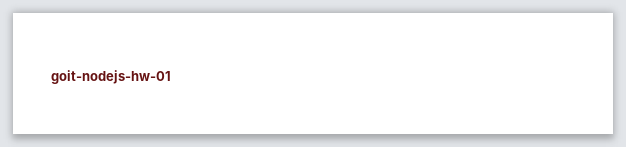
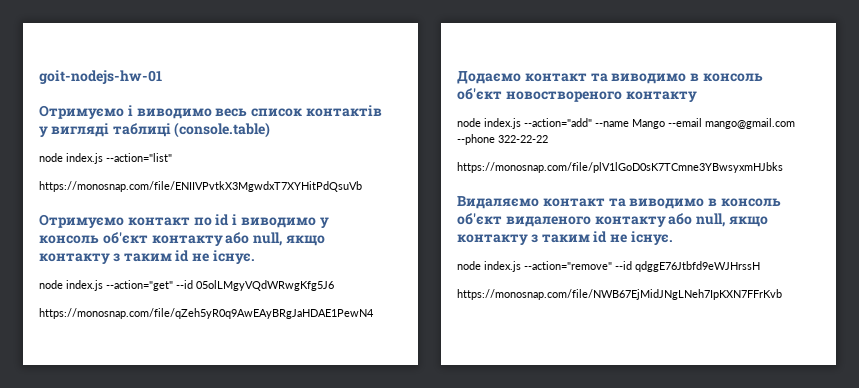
+ Отримуємо і виводимо весь список контактів у вигляді таблиці (console.table)
+ node index.js --action="list"
+ https://monosnap.com/file/ENIIVPvtkX3MgwdxT7XYHitPdQsuVb
+ Отримуємо контакт по id і виводимо у консоль об'єкт контакту або null, якщо контакту з таким id не існує.
+ node index.js --action="get" --id 05olLMgyVQdWRwgKfg5J6
+ https://monosnap.com/file/qZeh5yR0q9AwEAyBRgJaHDAE1PewN4
+ Додаємо контакт та виводимо в консоль об'єкт новоствореного контакту
+ node index.js --action="add" --name Mango --email mango@gmail.com --phone 322-22-22
+ https://monosnap.com/file/plV1lGoD0sK7TCmne3YBwsyxmHJbks
+ Видаляємо контакт та виводимо в консоль об'єкт видаленого контакту або null, якщо контакту з таким id не існує.
+ node index.js --action="remove" --id qdggE76Jtbfd9eWJHrssH
+ https://monosnap.com/file/NWB67EjMidJNgLNeh7IpKXN7FFrKvb

